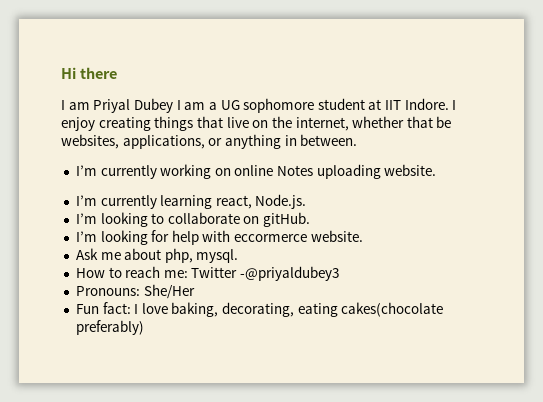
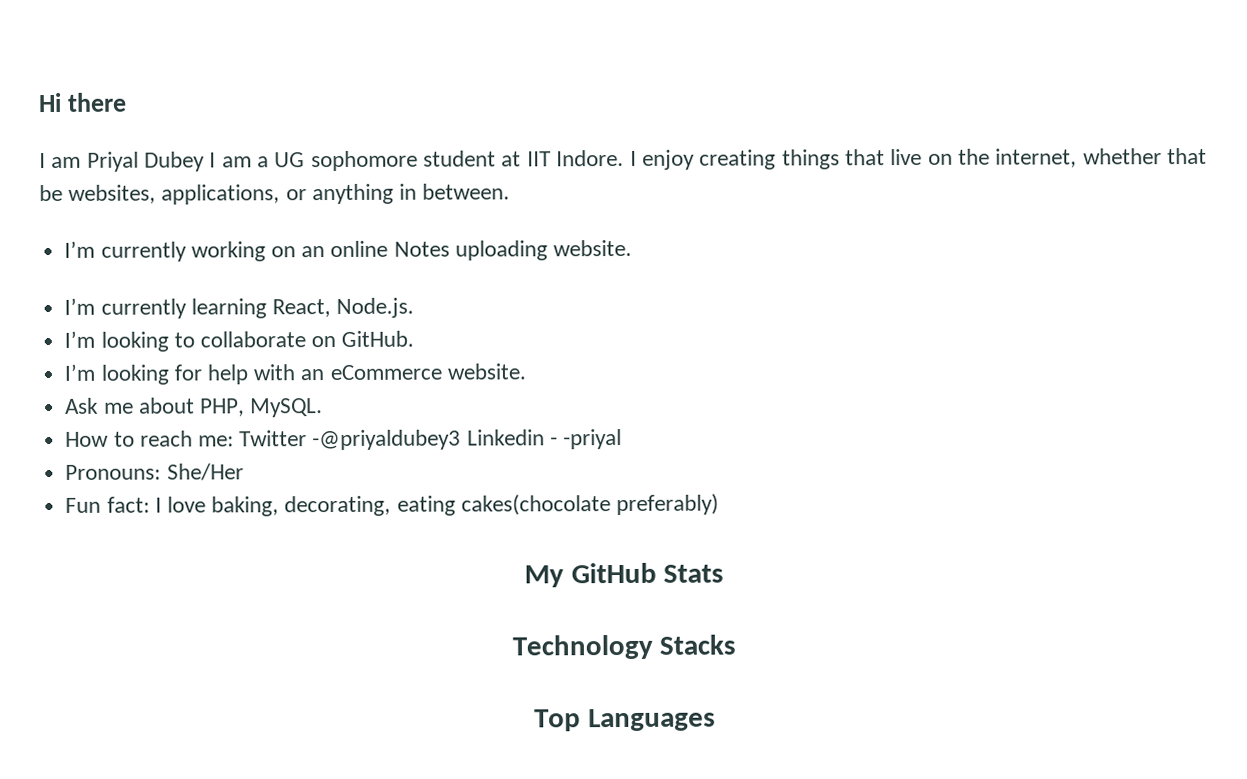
- I’m currently working on online Notes uploading website.
+ I’m currently working on an online Notes uploading website.
- I’m currently learning react, Node.js.
+ I’m currently learning React, Node.js.
- I’m looking to collaborate on gitHub.
+ I’m looking to collaborate on GitHub.
- I’m looking for help with eccormerce website.
+ I’m looking for help with an eCommerce website.
- Ask me about php, mysql.
+ Ask me about PHP, MySQL.
- How to reach me: Twitter -@priyaldubey3
+ How to reach me: Twitter -@priyaldubey3 Linkedin - -priyal
+ My GitHub Stats
+ Technology Stacks
+ Top Languages

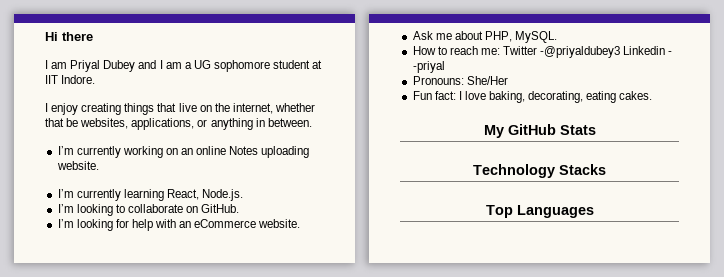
- I am Priyal Dubey I am a UG sophomore student at IIT Indore. I enjoy creating things that live on the internet, whether that be websites, applications, or anything in between.
+ I am Priyal Dubey and I am a UG sophomore student at IIT Indore.
+ I enjoy creating things that live on the internet, whether that be websites, applications, or anything in between.
- Fun fact: I love baking, decorating, eating cakes(chocolate preferably)
+ Fun fact: I love baking, decorating, eating cakes.

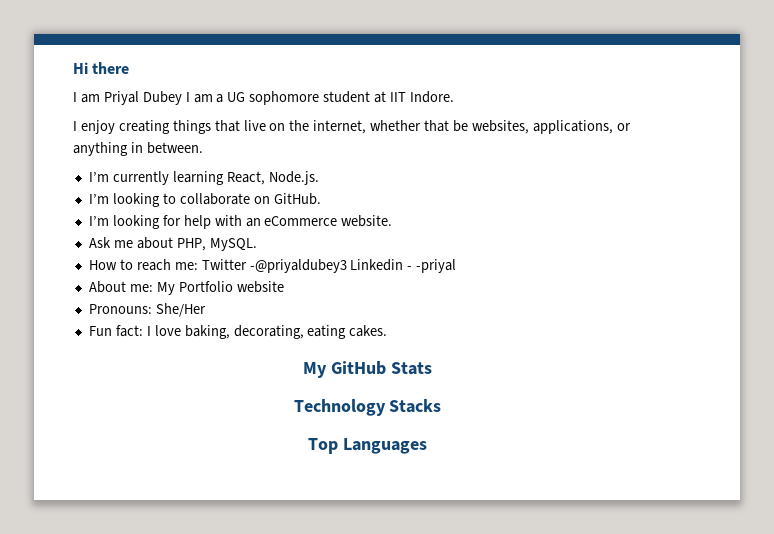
- I am Priyal Dubey and I am a UG sophomore student at IIT Indore.
+ I am Priyal Dubey I am a UG sophomore student at IIT Indore.
- I’m currently working on an online Notes uploading website.
+ About me: My Portfolio website

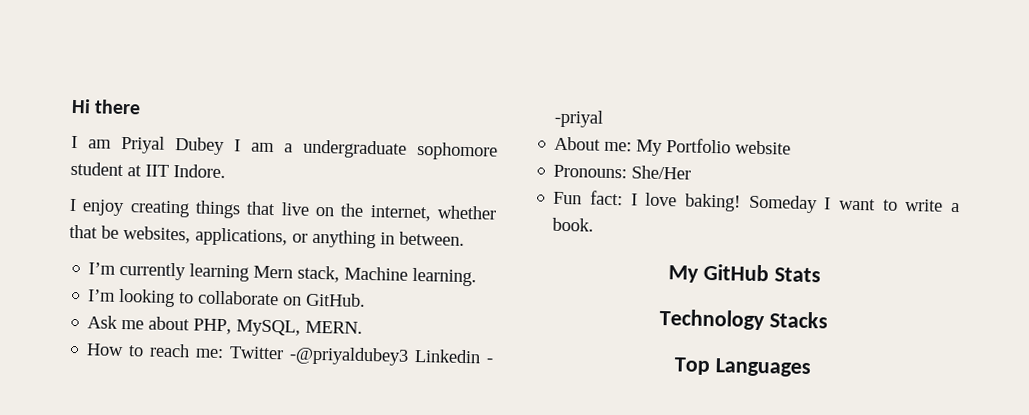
- I am Priyal Dubey I am a UG sophomore student at IIT Indore.
+ I am Priyal Dubey I am a undergraduate sophomore student at IIT Indore.
- I’m currently learning React, Node.js.
+ I’m currently learning Mern stack, Machine learning.
- I’m looking for help with an eCommerce website.
- Ask me about PHP, MySQL.
+ Ask me about PHP, MySQL, MERN.
- Fun fact: I love baking, decorating, eating cakes.
+ Fun fact: I love baking! Someday I want to write a book.

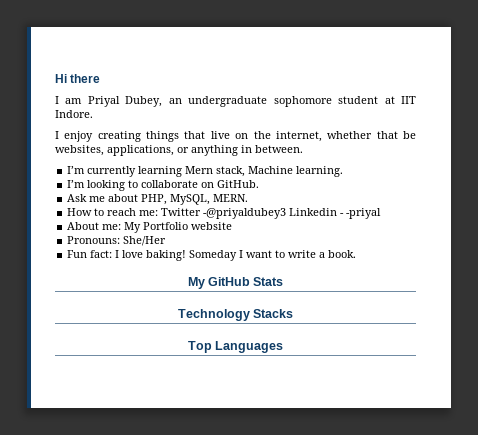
- I am Priyal Dubey I am a undergraduate sophomore student at IIT Indore.
+ I am Priyal Dubey, an undergraduate sophomore student at IIT Indore.

